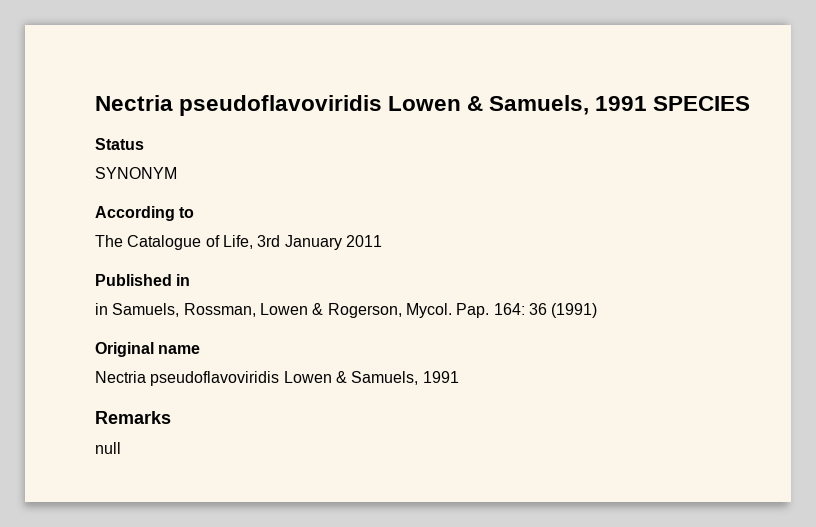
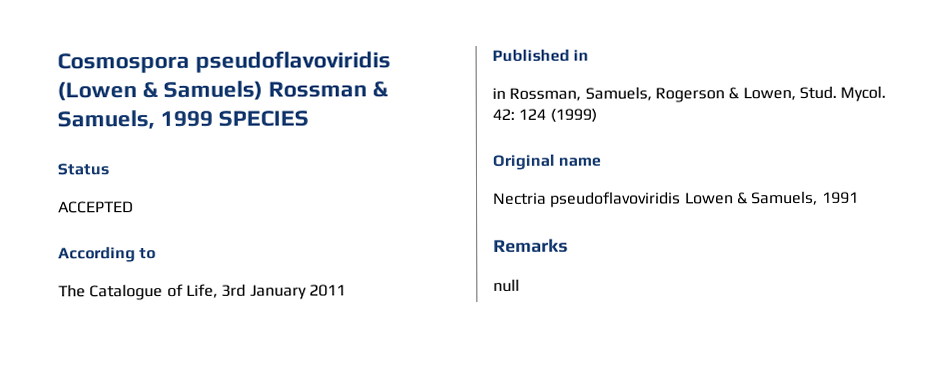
- Nectria pseudoflavoviridis Lowen & Samuels, 1991 SPECIES
+ Cosmospora pseudoflavoviridis (Lowen & Samuels) Rossman & Samuels, 1999 SPECIES
- SYNONYM
+ ACCEPTED
- in Samuels, Rossman, Lowen & Rogerson, Mycol. Pap. 164: 36 (1991)
+ in Rossman, Samuels, Rogerson & Lowen, Stud. Mycol. 42: 124 (1999)

